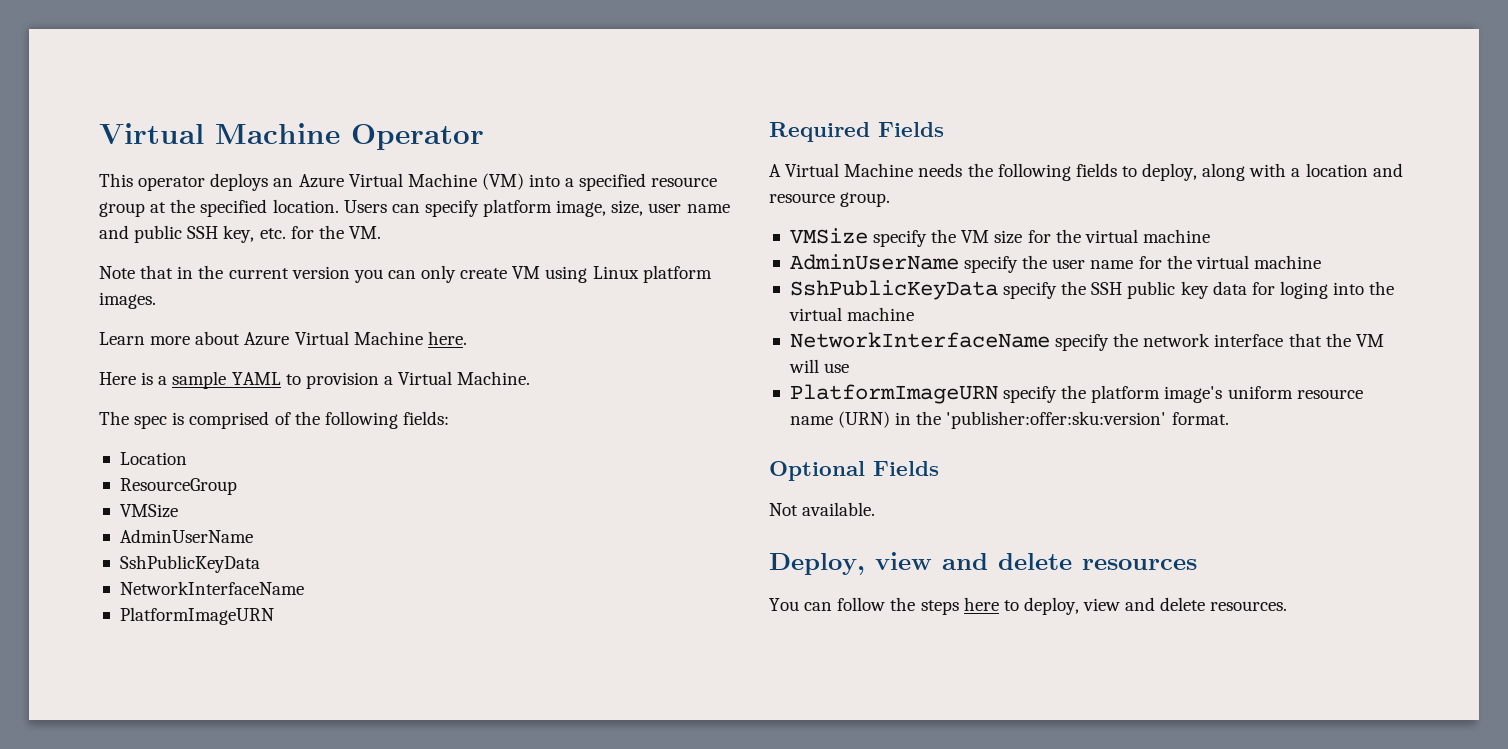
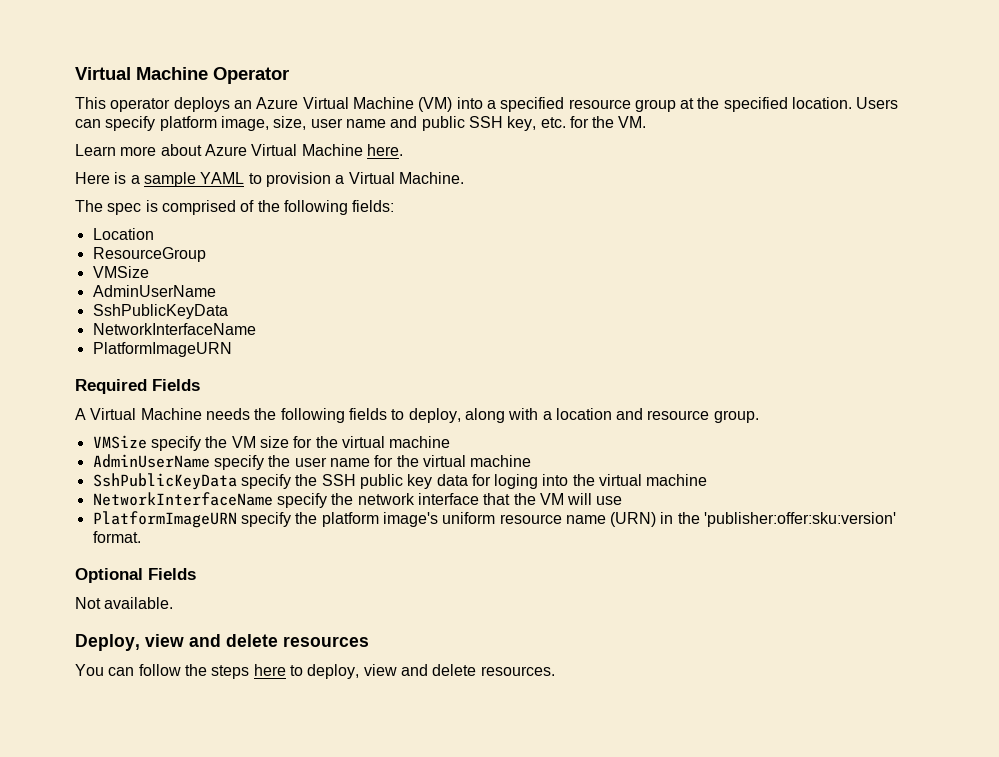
- Note that in the current version you can only create VM using Linux platform images.

